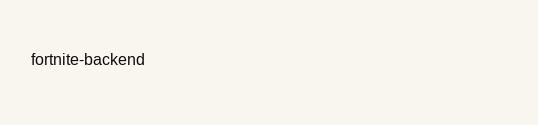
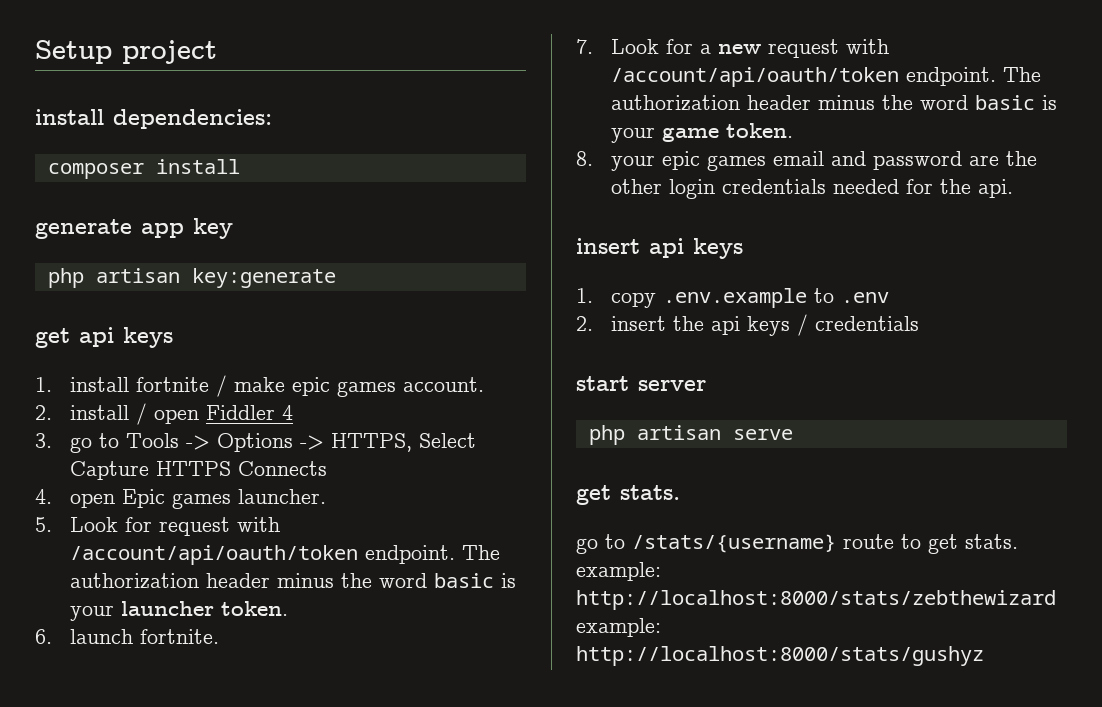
- fortnite-backend
+ Setup project
+ install dependencies:
+ composer install
+ generate app key
+ php artisan key:generate
+ get api keys
+ 1. install fortnite / make epic games account.
+ 2. install / open Fiddler 4
+ 3. go to Tools -> Options -> HTTPS, Select Capture HTTPS Connects
+ 4. open Epic games launcher.
+ 5. Look for request with /account/api/oauth/token endpoint. The authorization header minus the word basic is your launcher token.
+ 6. launch fortnite.
+ 7. Look for a new request with /account/api/oauth/token endpoint. The authorization header minus the word basic is your game token.
+ 8. your epic games email and password are the other login credentials needed for the api.
+ insert api keys
+ 1. copy .env.example to .env
+ 2. insert the api keys / credentials
+ start server
+ php artisan serve
+ get stats.
+ go to /stats/{username} route to get stats. example: http://localhost:8000/stats/zebthewizard example: http://localhost:8000/stats/gushyz

